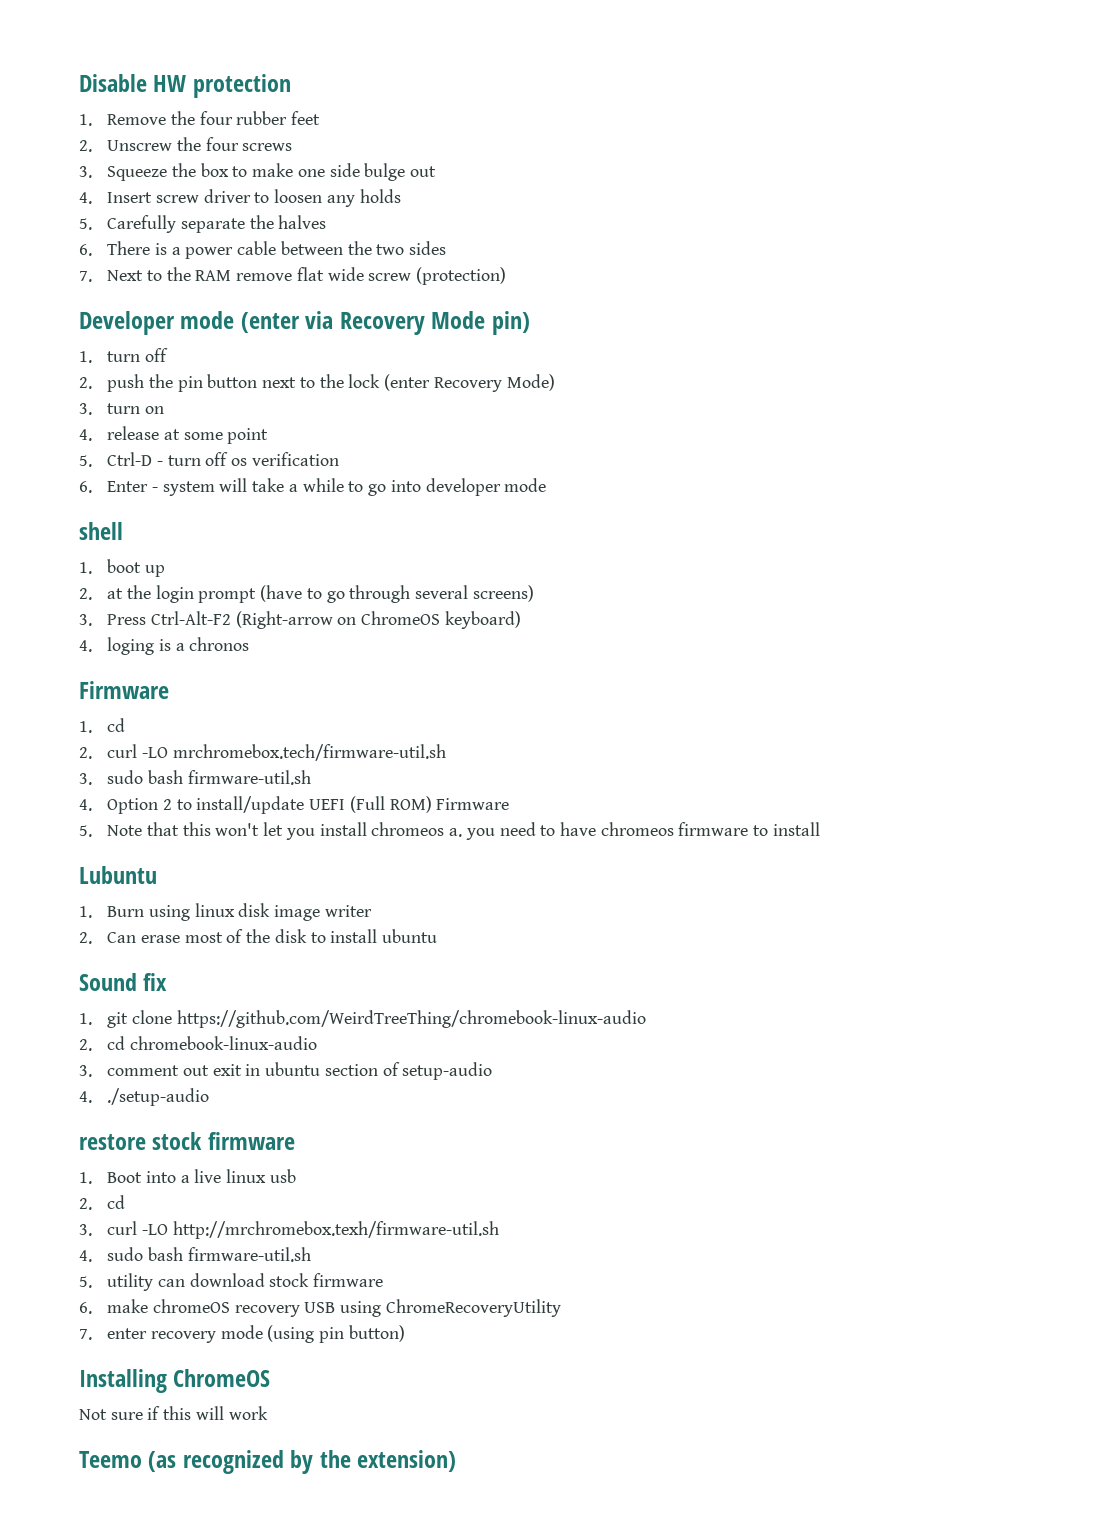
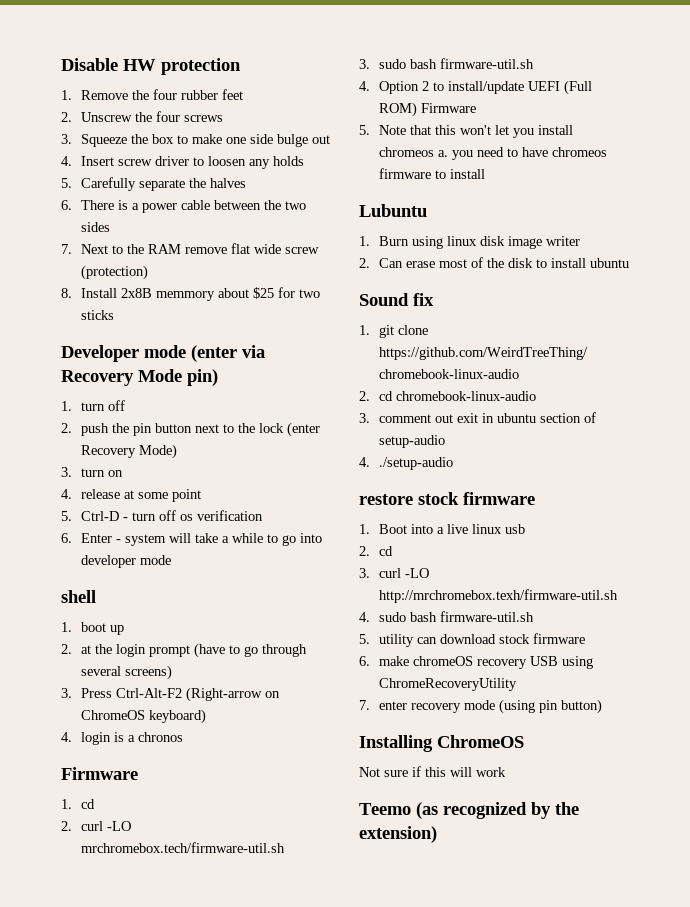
+ 8. Install 2x8B memmory about $25 for two sticks
- 4. loging is a chronos
+ 4. login is a chronos

